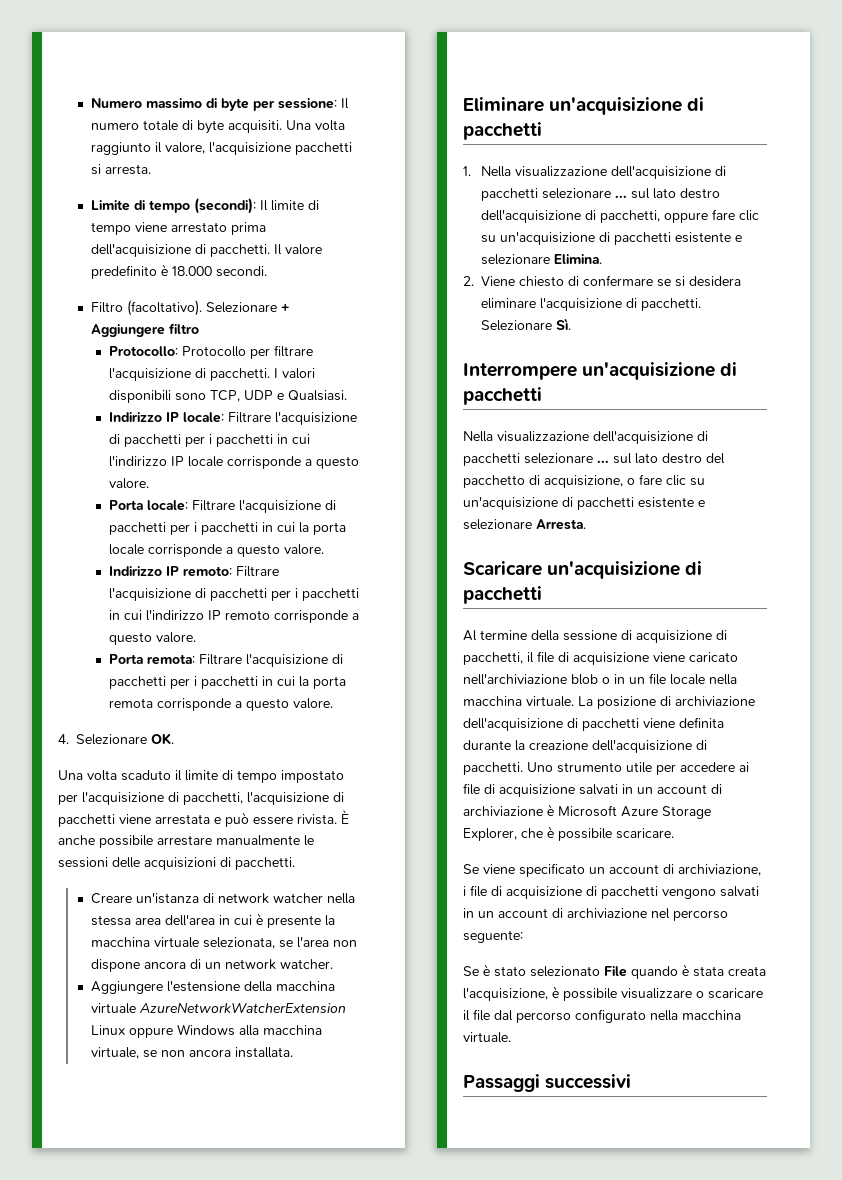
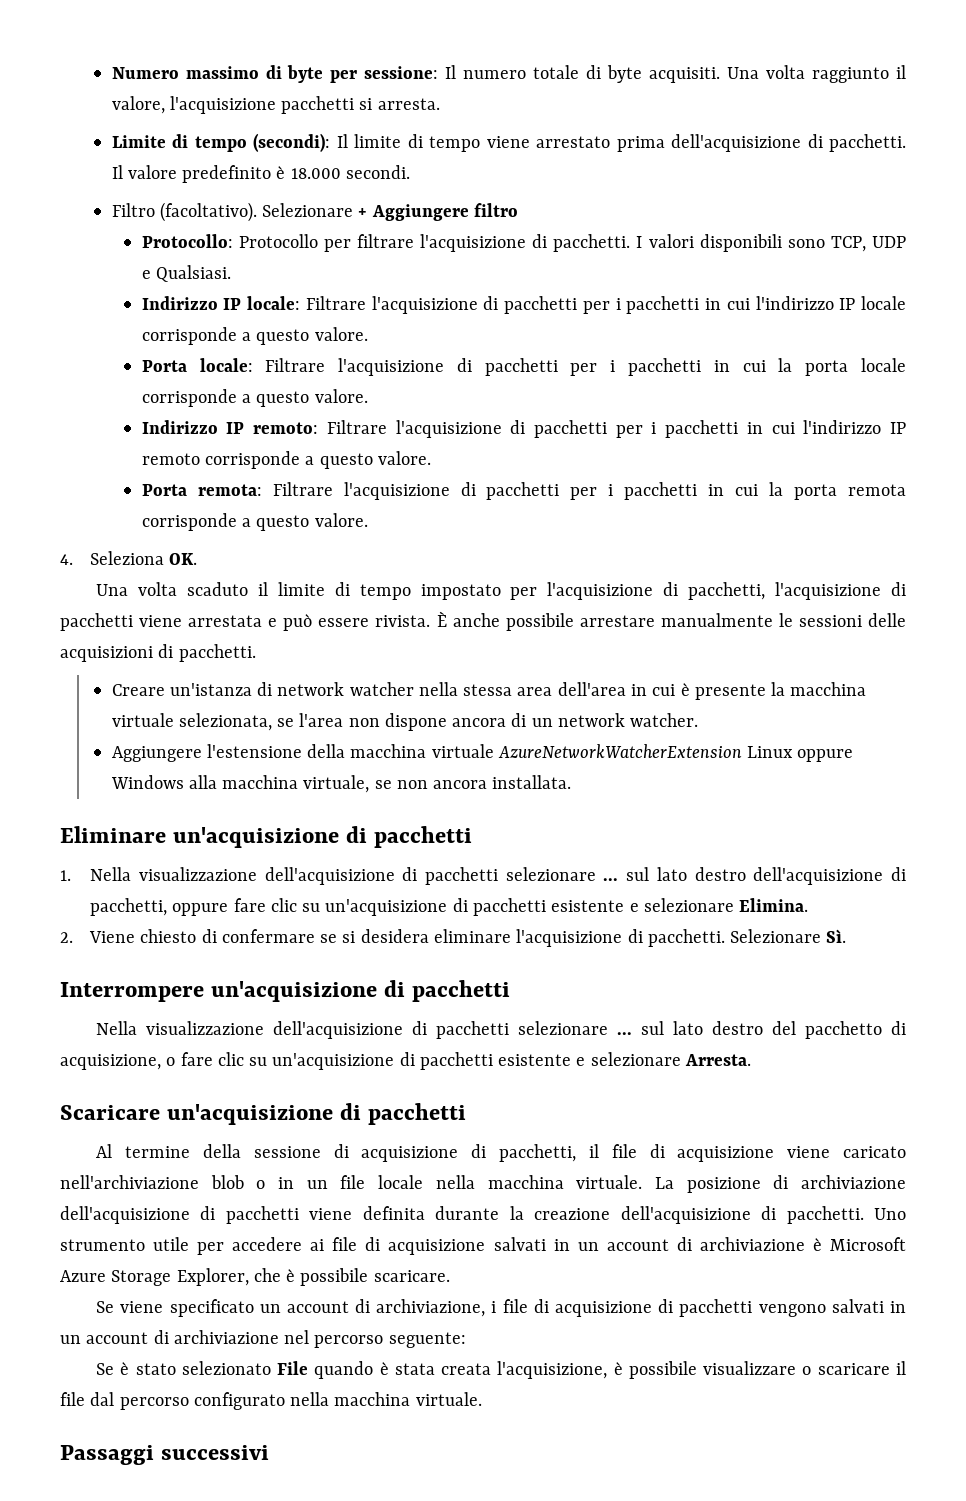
- 4. Selezionare OK.
+ 4. Seleziona OK.

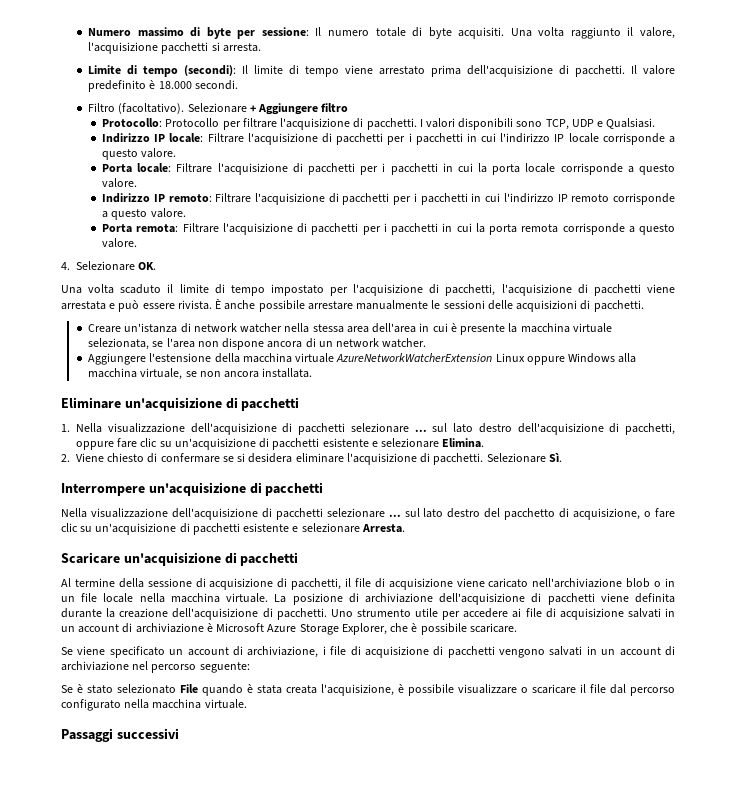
- 4. Seleziona OK.
+ 4. Selezionare OK.

